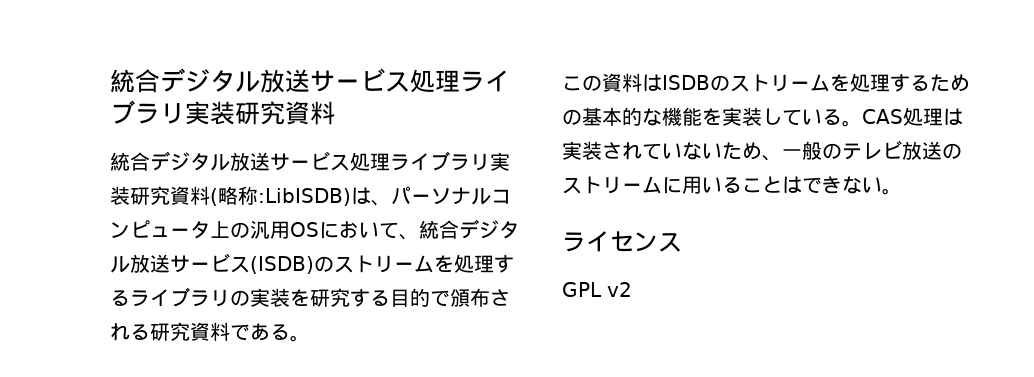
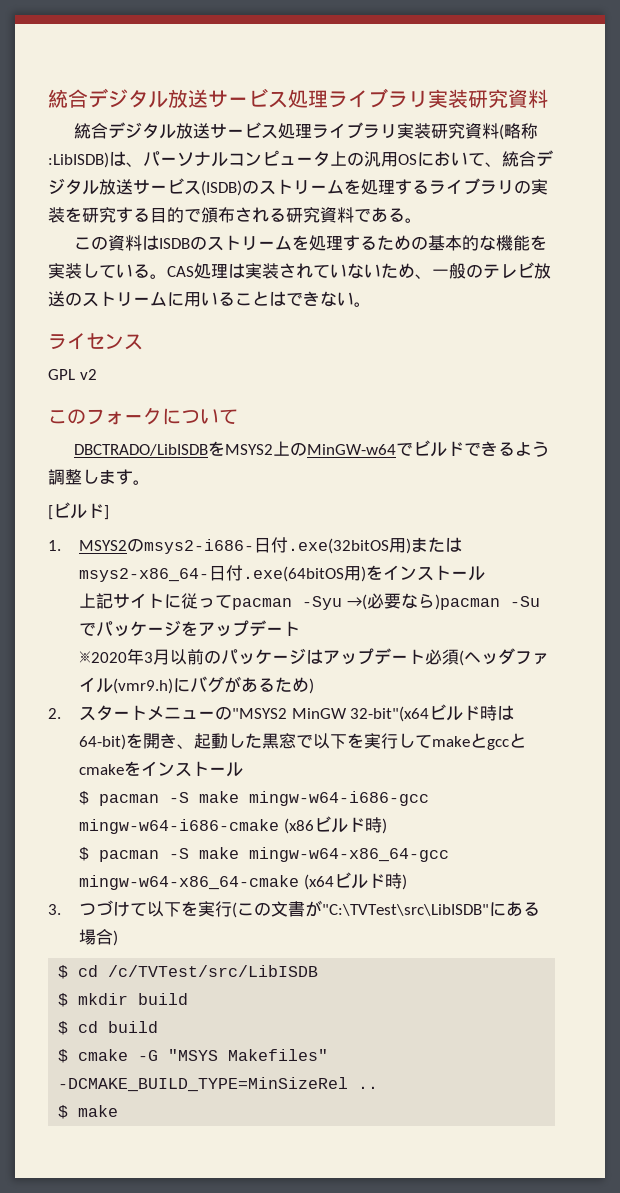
+ このフォークについて
+ DBCTRADO/LibISDBをMSYS2上のMinGW-w64でビルドできるよう調整します。
+ [ビルド]
+ 1. MSYS2のmsys2-i686-日付.exe(32bitOS用)またはmsys2-x86_64-日付.exe(64bitOS用)をインストール
+ 上記サイトに従ってpacman -Syu →(必要なら)pacman -Suでパッケージをアップデート
+ ※2020年3月以前のパッケージはアップデート必須(ヘッダファイル(vmr9.h)にバグがあるため)
+ 2.スタートメニューの"MSYS2 MinGW 32-bit"(x64ビルド時は64-bit)を開き、起動した黒窓で以下を実行してmakeとgccとcmakeをインストール
+ $ pacman -S make mingw-w64-i686-gcc mingw-w64-i686-cmake (x86ビルド時)
+ $ pacman -S make mingw-w64-x86_64-gcc mingw-w64-x86_64-cmake (x64ビルド時)
+ 3.つづけて以下を実行(この文書が"C:\TVTest\src\LibISDB"にある場合)
+ $ cd /c/TVTest/src/LibISDB
+ $ mkdir build
+ $ cd build
+ $ cmake -G "MSYS Makefiles" -DCMAKE_BUILD_TYPE=MinSizeRel ..
+ $ make

